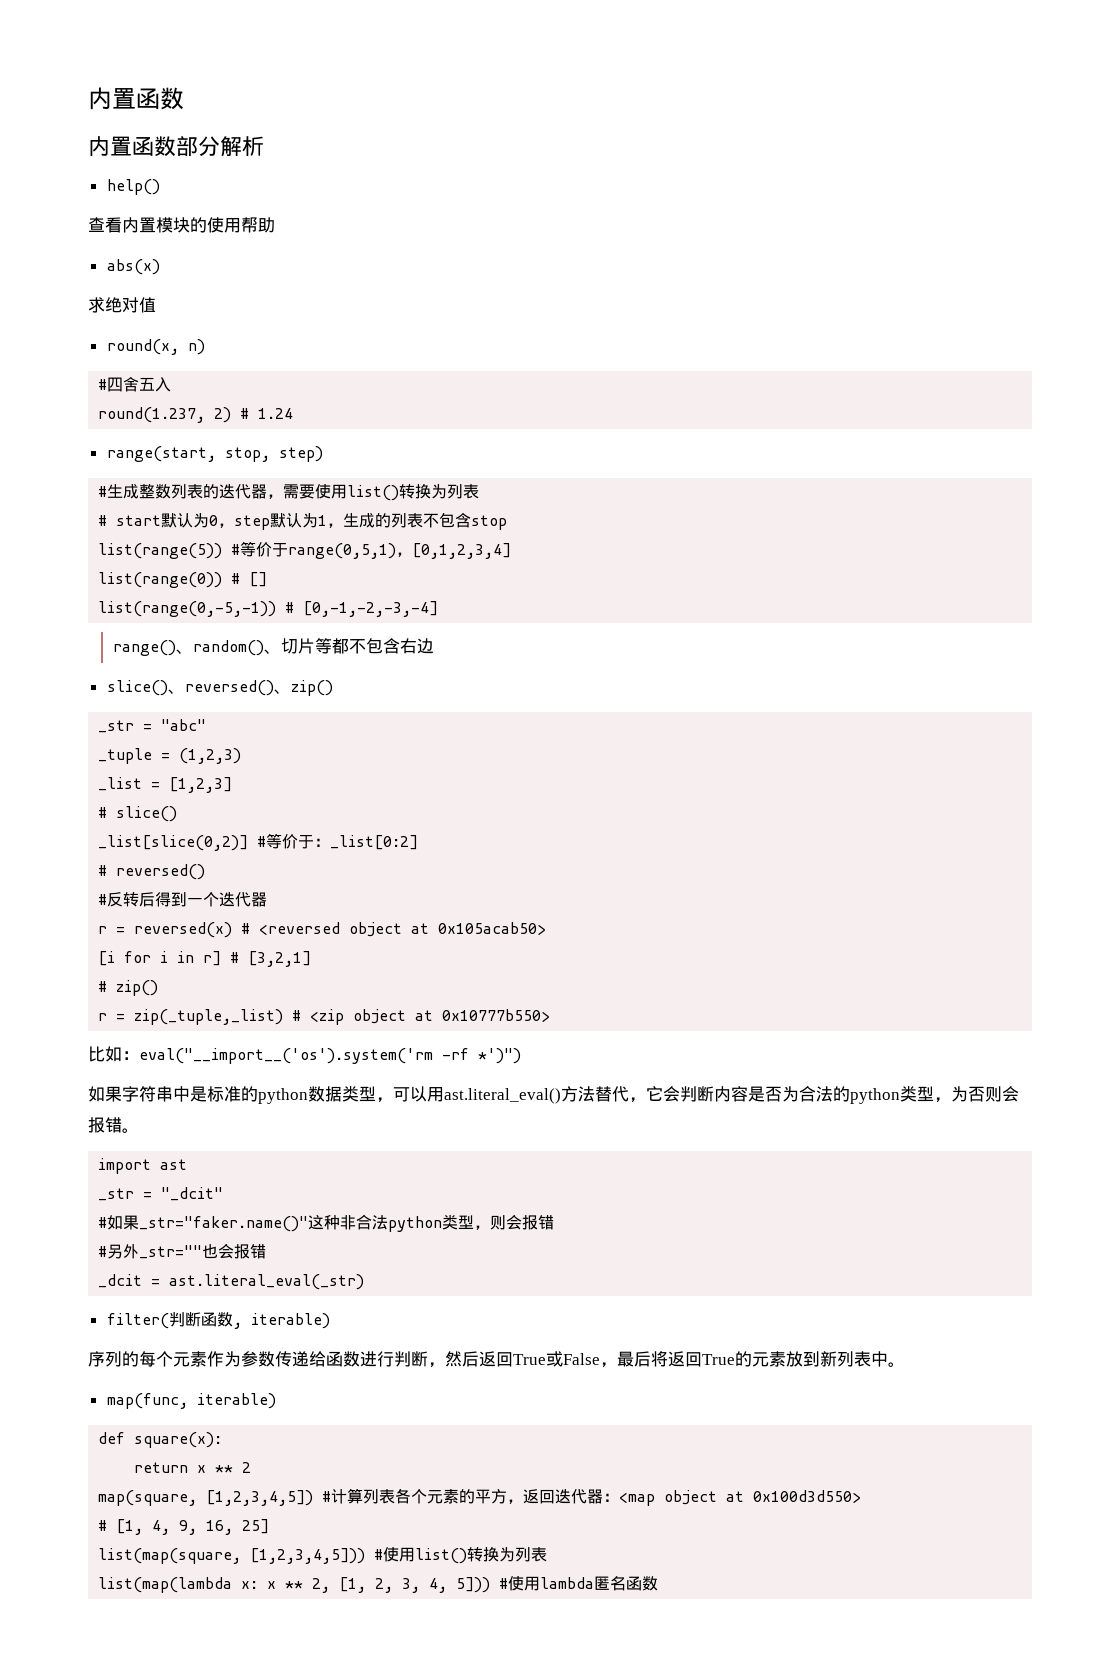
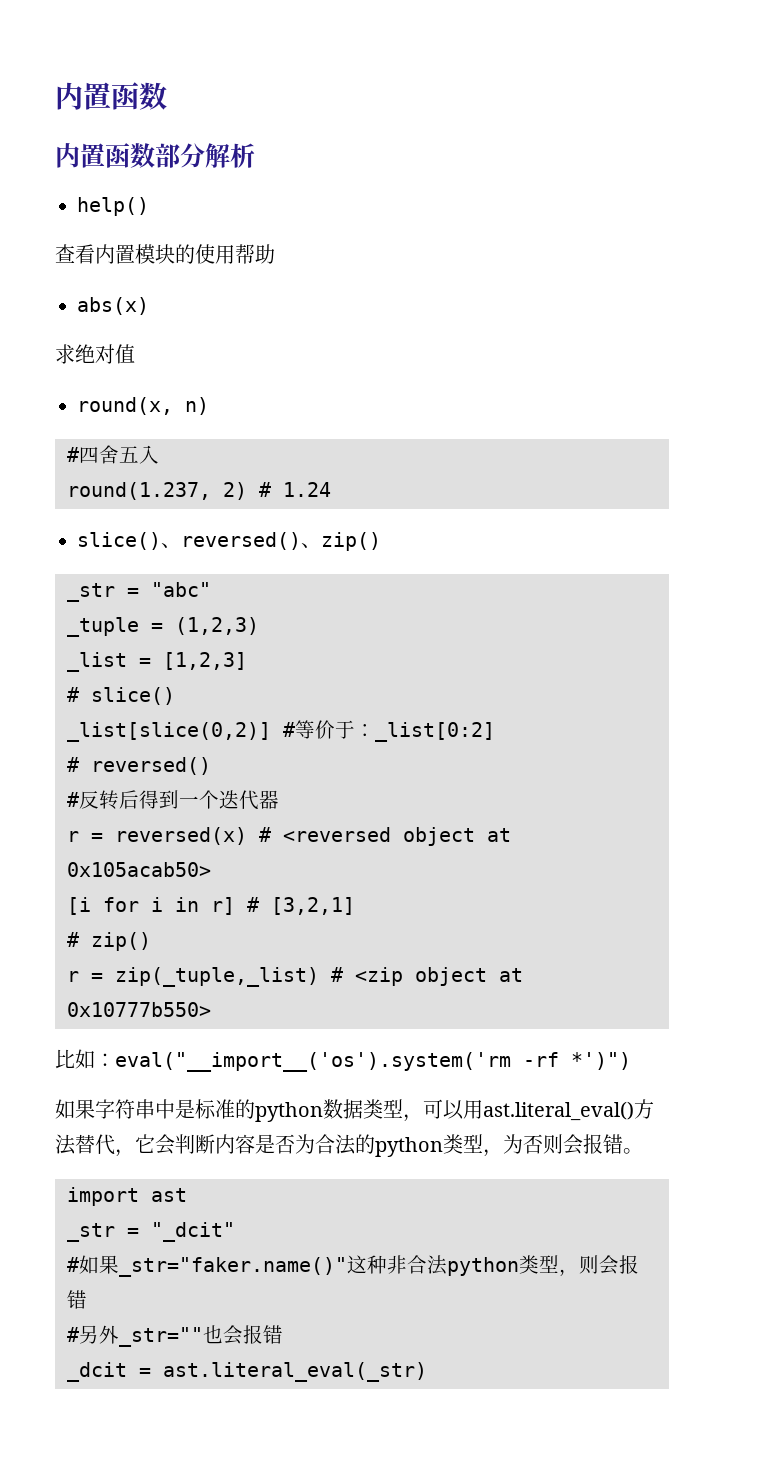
- range(start, stop, step)
- #生成整数列表的迭代器，需要使用list()转换为列表
- # start默认为0，step默认为1，生成的列表不包含stop
- list(range(5)) #等价于range(0,5,1)，[0,1,2,3,4]
- list(range(0)) # []
- list(range(0,-5,-1)) # [0,-1,-2,-3,-4]
- range()、random()、切片等都不包含右边
- filter(判断函数, iterable)
- 序列的每个元素作为参数传递给函数进行判断，然后返回True或False，最后将返回True的元素放到新列表中。
- map(func, iterable)
- def square(x):
- return x ** 2
- map(square, [1,2,3,4,5]) #计算列表各个元素的平方，返回迭代器：<map object at 0x100d3d550>
- # [1, 4, 9, 16, 25]
- list(map(square, [1,2,3,4,5])) #使用list()转换为列表
- list(map(lambda x: x ** 2, [1, 2, 3, 4, 5])) #使用lambda匿名函数

